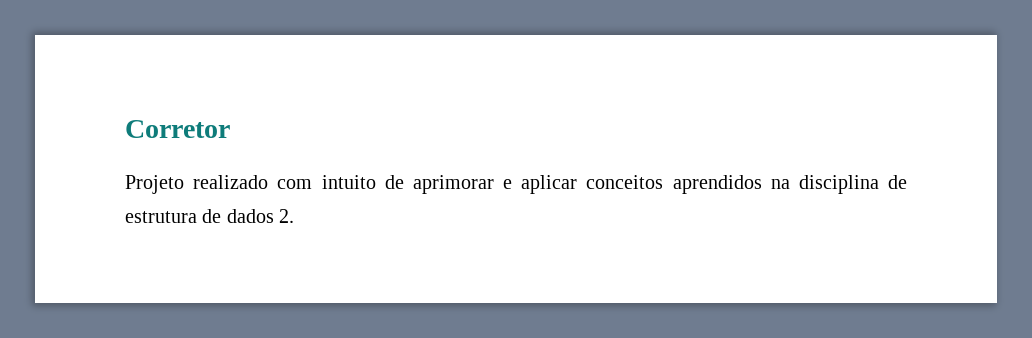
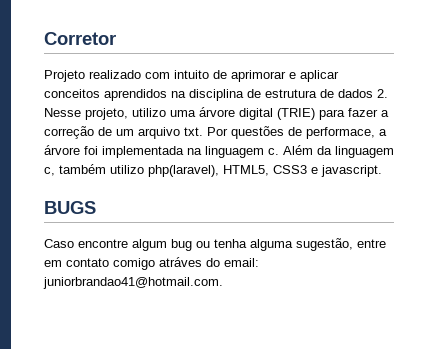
- Projeto realizado com intuito de aprimorar e aplicar conceitos aprendidos na disciplina de estrutura de dados 2.
+ Projeto realizado com intuito de aprimorar e aplicar conceitos aprendidos na disciplina de estrutura de dados 2. Nesse projeto, utilizo uma árvore digital (TRIE) para fazer a correção de um arquivo txt. Por questões de performace, a árvore foi implementada na linguagem c. Além da linguagem c, também utilizo php(laravel), HTML5, CSS3 e javascript.
+ BUGS
+ Caso encontre algum bug ou tenha alguma sugestão, entre em contato comigo atráves do email: juniorbrandao41@hotmail.com.

